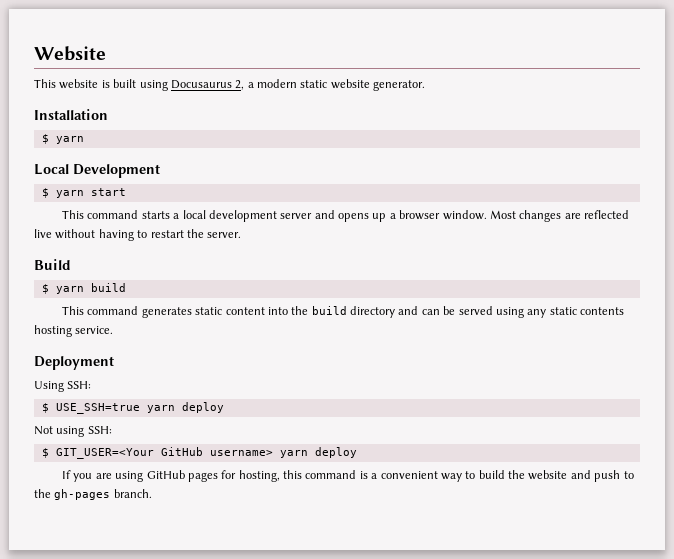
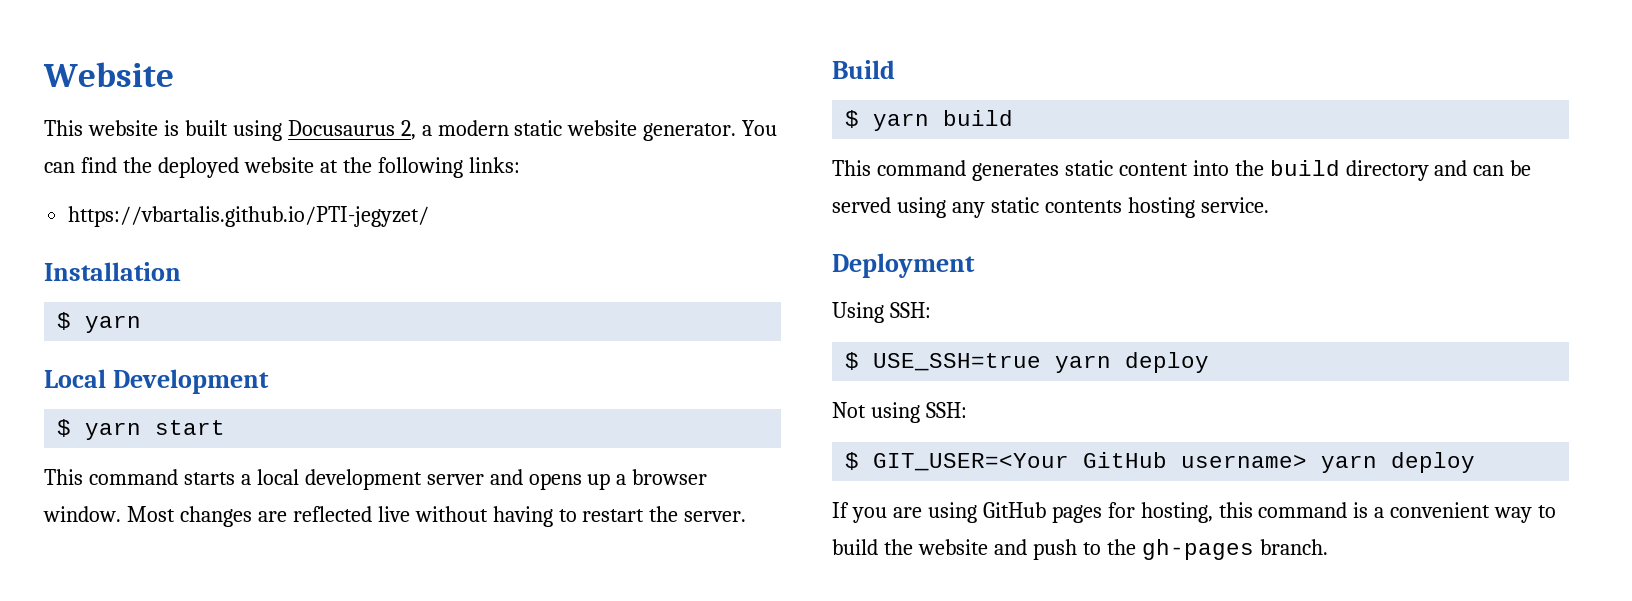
+ You can find the deployed website at the following links:
+ https://vbartalis.github.io/PTI-jegyzet/

